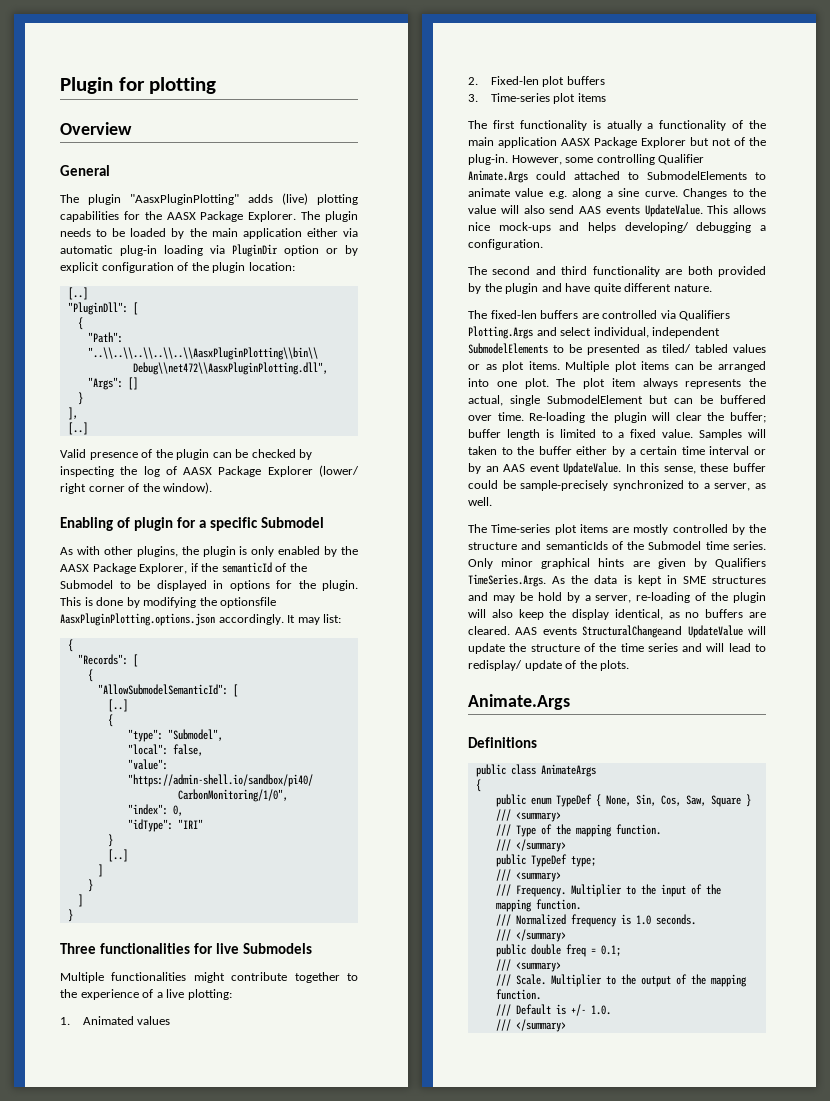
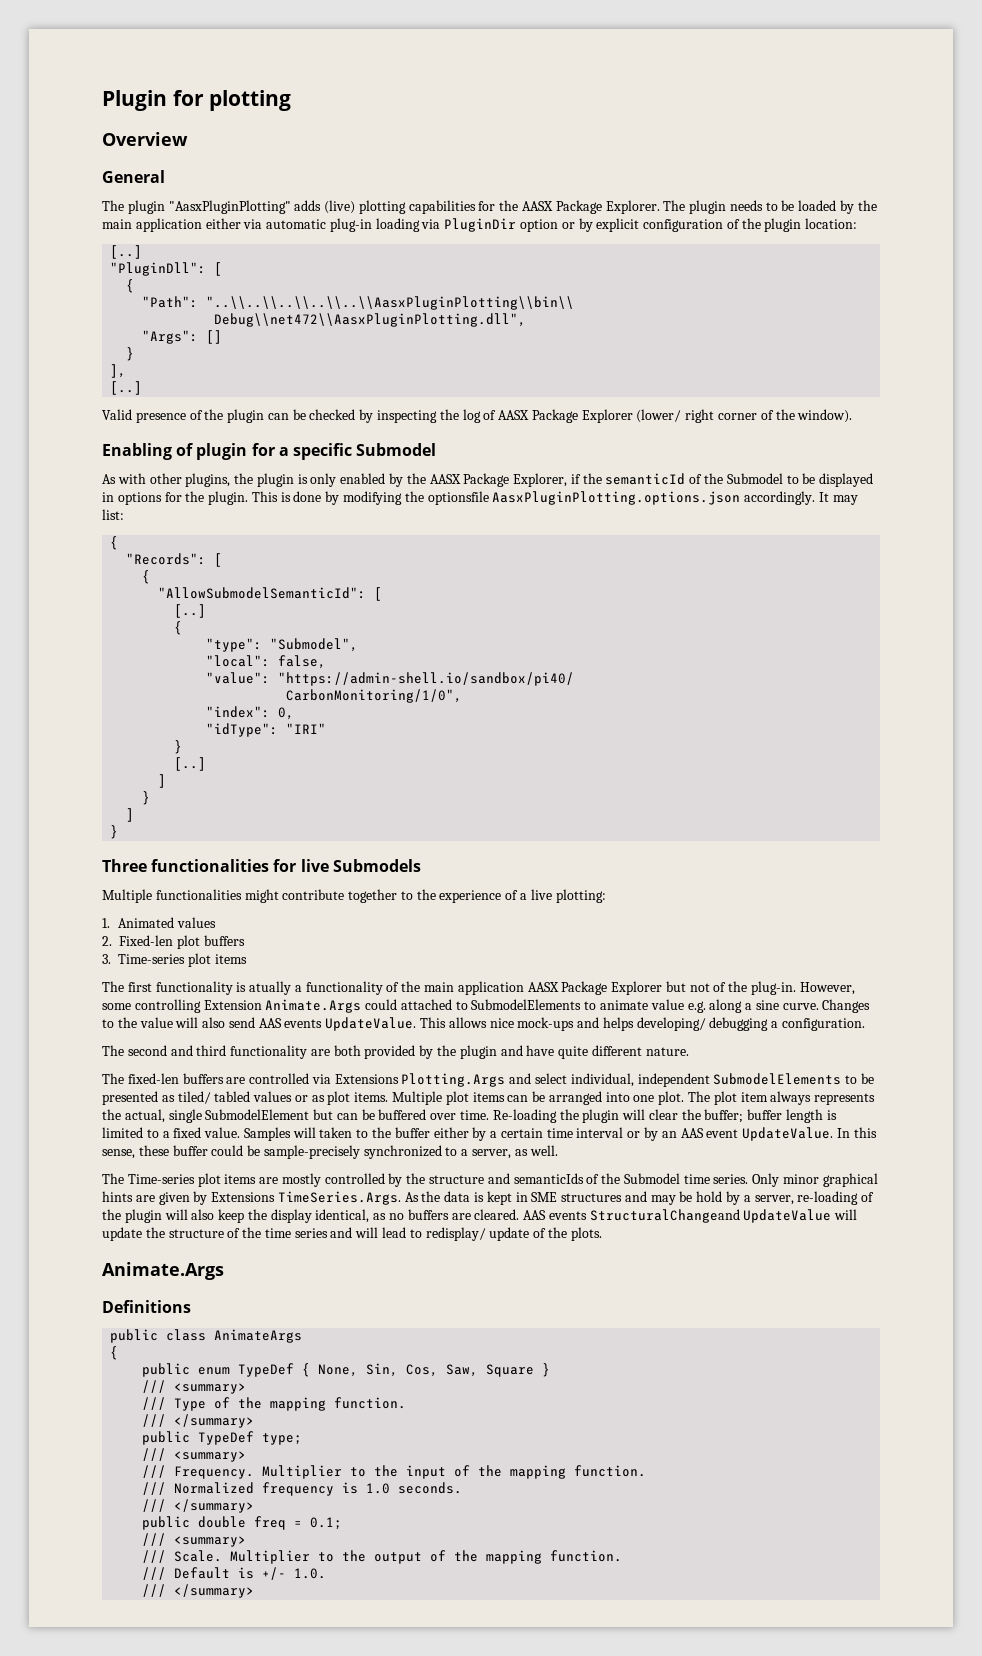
- However, some controlling Qualifier Animate.Args could attached to SubmodelElements to animate value e.g. along a sine curve.
+ However, some controlling Extension Animate.Args could attached to SubmodelElements to animate value e.g. along a sine curve.
- The fixed-len buffers are controlled via Qualifiers Plotting.Args and select individual, independent SubmodelElements to be presented as tiled/ tabled values or as plot items.
+ The fixed-len buffers are controlled via Extensions Plotting.Args and select individual, independent SubmodelElements to be presented as tiled/ tabled values or as plot items.
- Only minor graphical hints are given by Qualifiers TimeSeries.Args. As the data is kept in SME structures and may be hold by a server, re-loading of the plugin will also keep the display identical, as no buffers are cleared.
+ Only minor graphical hints are given by Extensions TimeSeries.Args. As the data is kept in SME structures and may be hold by a server, re-loading of the plugin will also keep the display identical, as no buffers are cleared.

